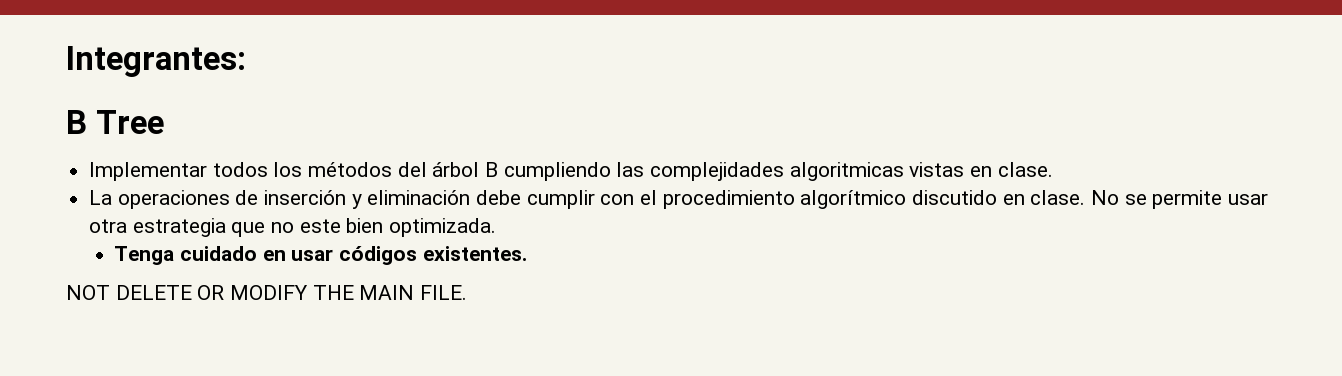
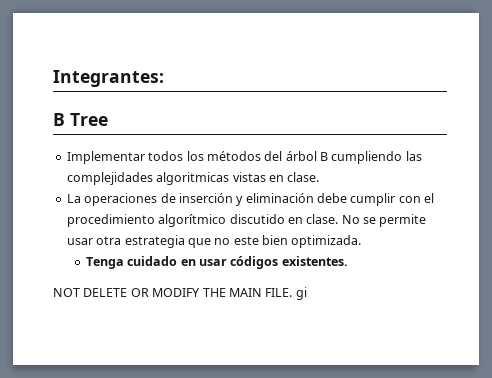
- NOT DELETE OR MODIFY THE MAIN FILE.
+ NOT DELETE OR MODIFY THE MAIN FILE. gi

